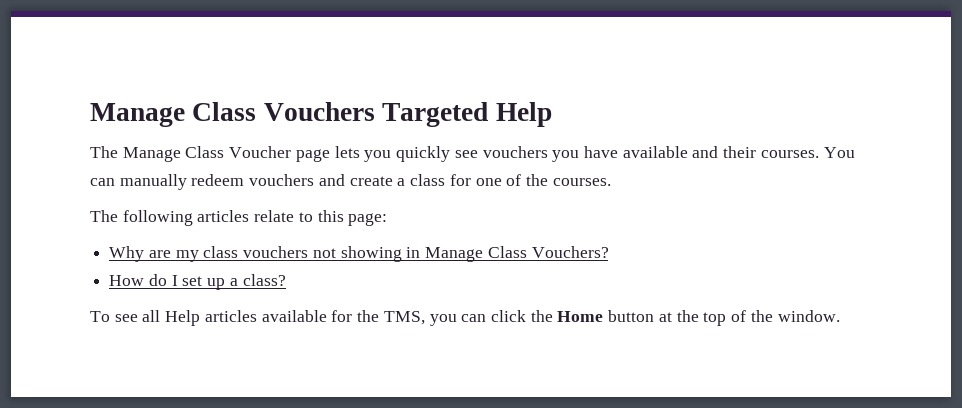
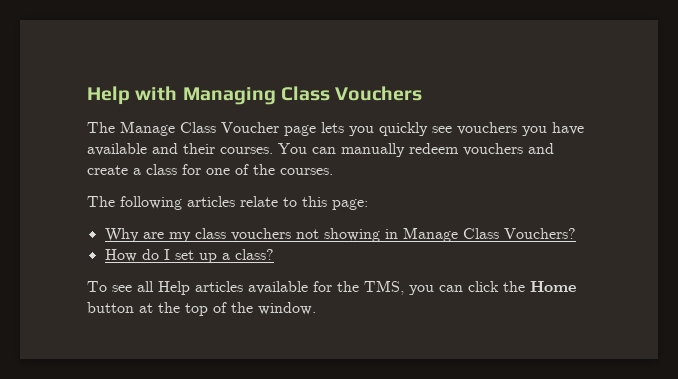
- Manage Class Vouchers Targeted Help
+ Help with Managing Class Vouchers

